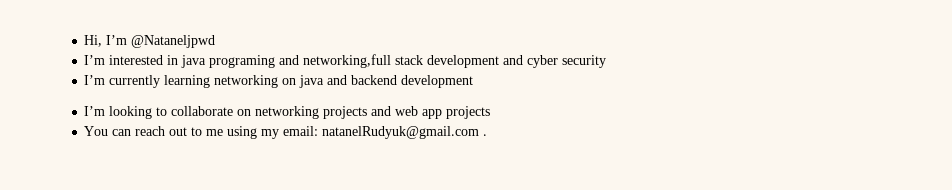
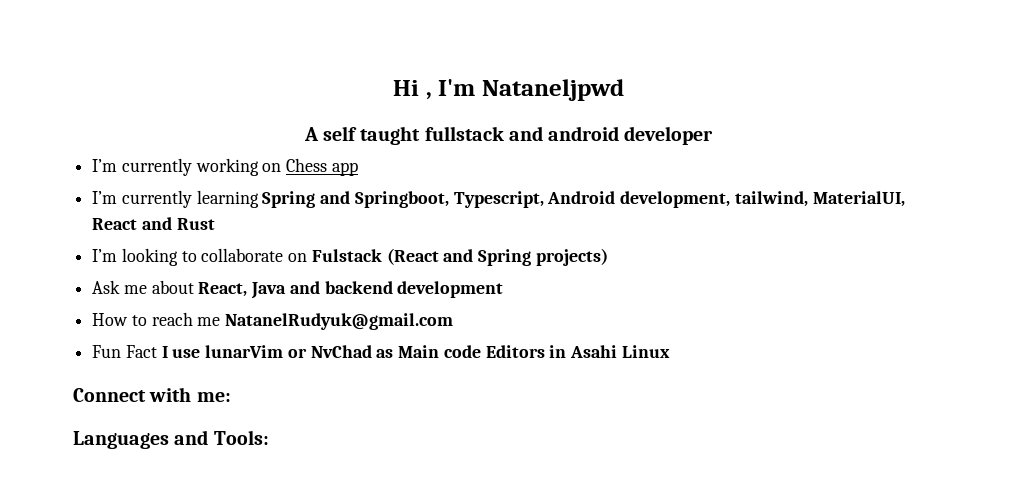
- Hi, I’m @Nataneljpwd
- I’m interested in java programing and networking,full stack development and cyber security
- I’m currently learning networking on java and backend development
+ Hi , I'm Nataneljpwd
+ A self taught fullstack and android developer
+ I’m currently working on Chess app
+ I’m currently learning Spring and Springboot, Typescript, Android development, tailwind, MaterialUI, React and Rust
- I’m looking to collaborate on networking projects and web app projects
- You can reach out to me using my email: natanelRudyuk@gmail.com .
+ I’m looking to collaborate on Fulstack (React and Spring projects)
+ Ask me about React, Java and backend development
+ How to reach me NatanelRudyuk@gmail.com
+ Fun Fact I use lunarVim or NvChad as Main code Editors in Asahi Linux
+ Connect with me:
+ Languages and Tools:

